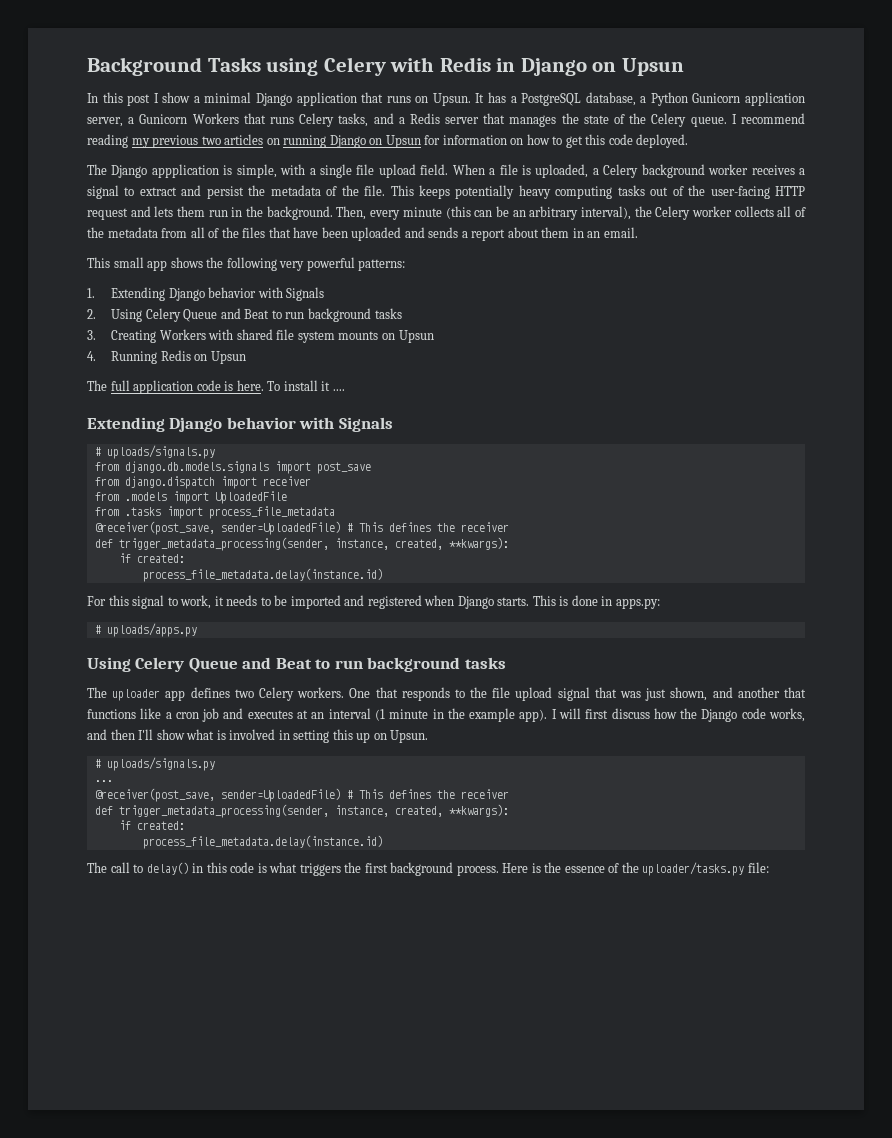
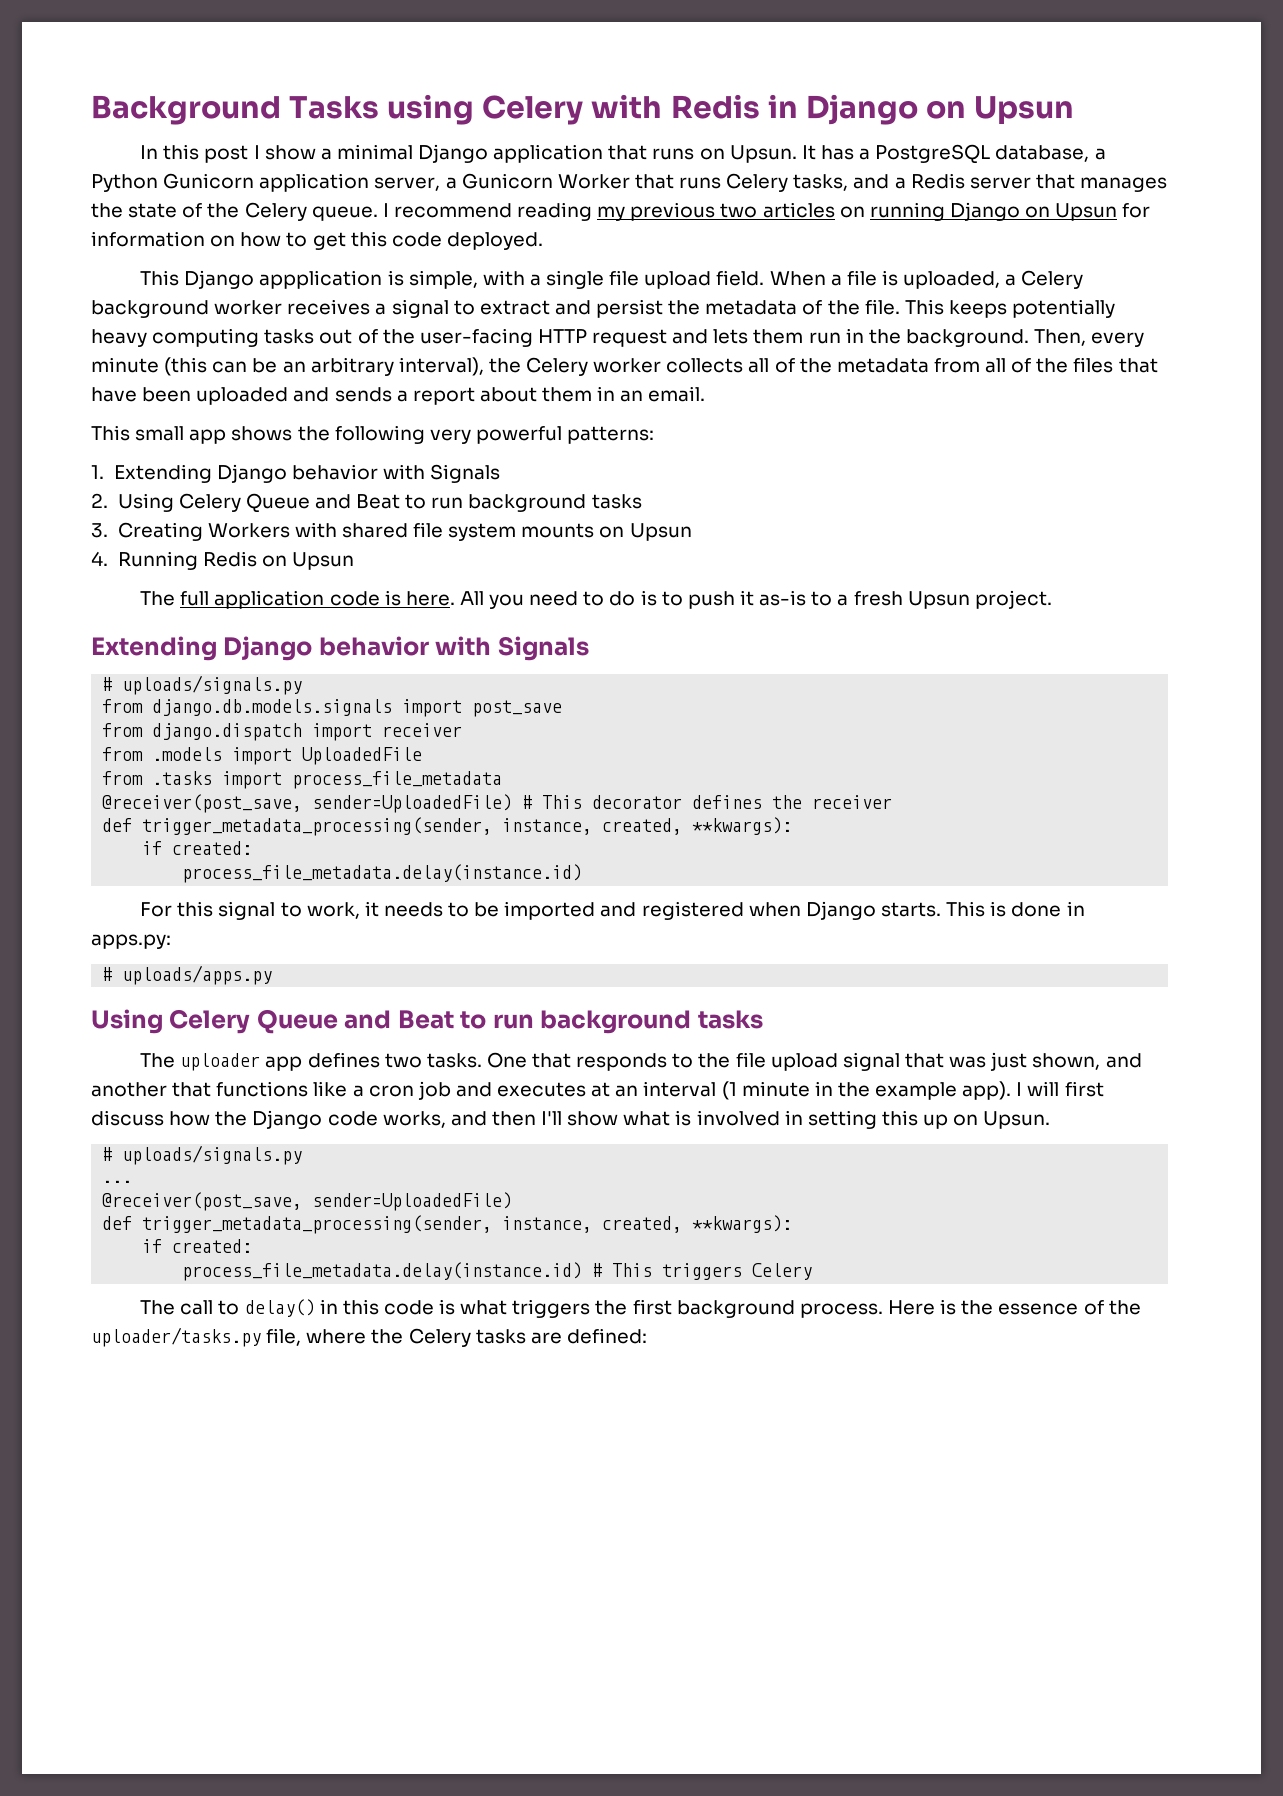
- It has a PostgreSQL database, a Python Gunicorn application server, a Gunicorn Workers that runs Celery tasks, and a Redis server that manages the state of the Celery queue.
+ It has a PostgreSQL database, a Python Gunicorn application server, a Gunicorn Worker that runs Celery tasks, and a Redis server that manages the state of the Celery queue.
- The Django appplication is simple, with a single file upload field.
+ This Django appplication is simple, with a single file upload field.
- To install it ....
+ All you need to do is to push it as-is to a fresh Upsun project.
  from .tasks import process_file_metadata
- @receiver(post_save, sender=UploadedFile) # This defines the receiver
+ @receiver(post_save, sender=UploadedFile) # This decorator defines the receiver
- The uploader app defines two Celery workers.
+ The uploader app defines two tasks.
  ...
- @receiver(post_save, sender=UploadedFile) # This defines the receiver
+ @receiver(post_save, sender=UploadedFile)
  def trigger_metadata_processing(sender, instance, created, **kwargs):
  if created:
- process_file_metadata.delay(instance.id)
+ process_file_metadata.delay(instance.id) # This triggers Celery
- Here is the essence of the uploader/tasks.py file:
+ Here is the essence of the uploader/tasks.py file, where the Celery tasks are defined:

